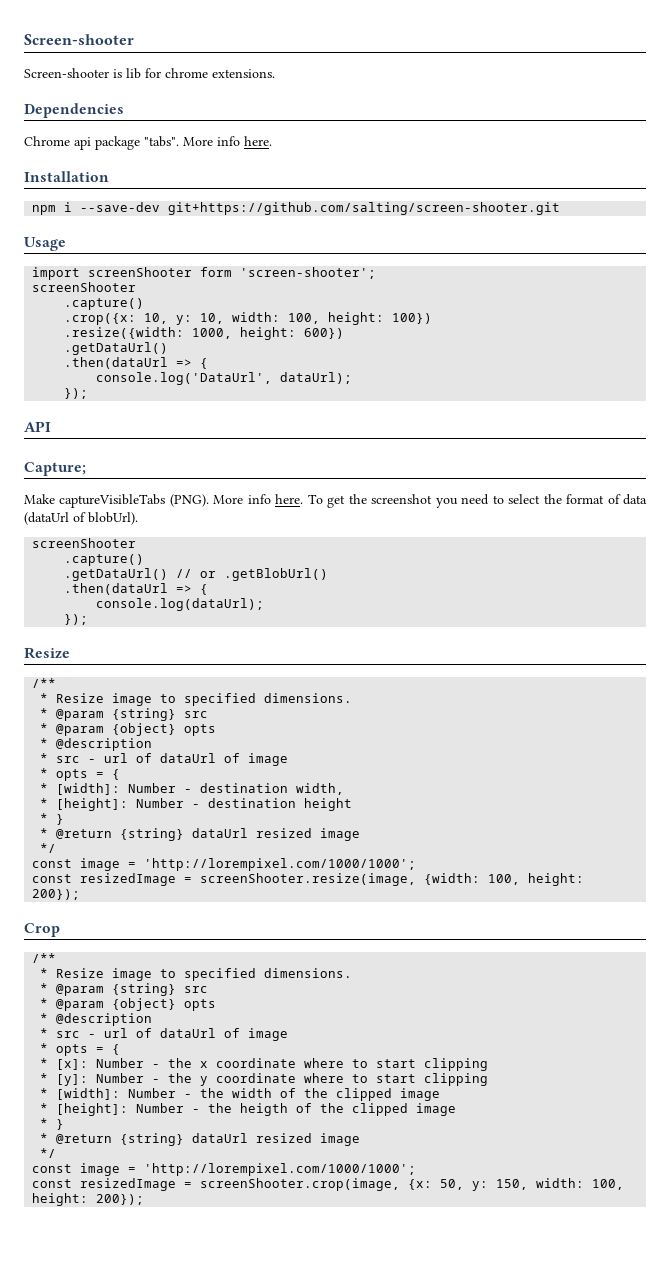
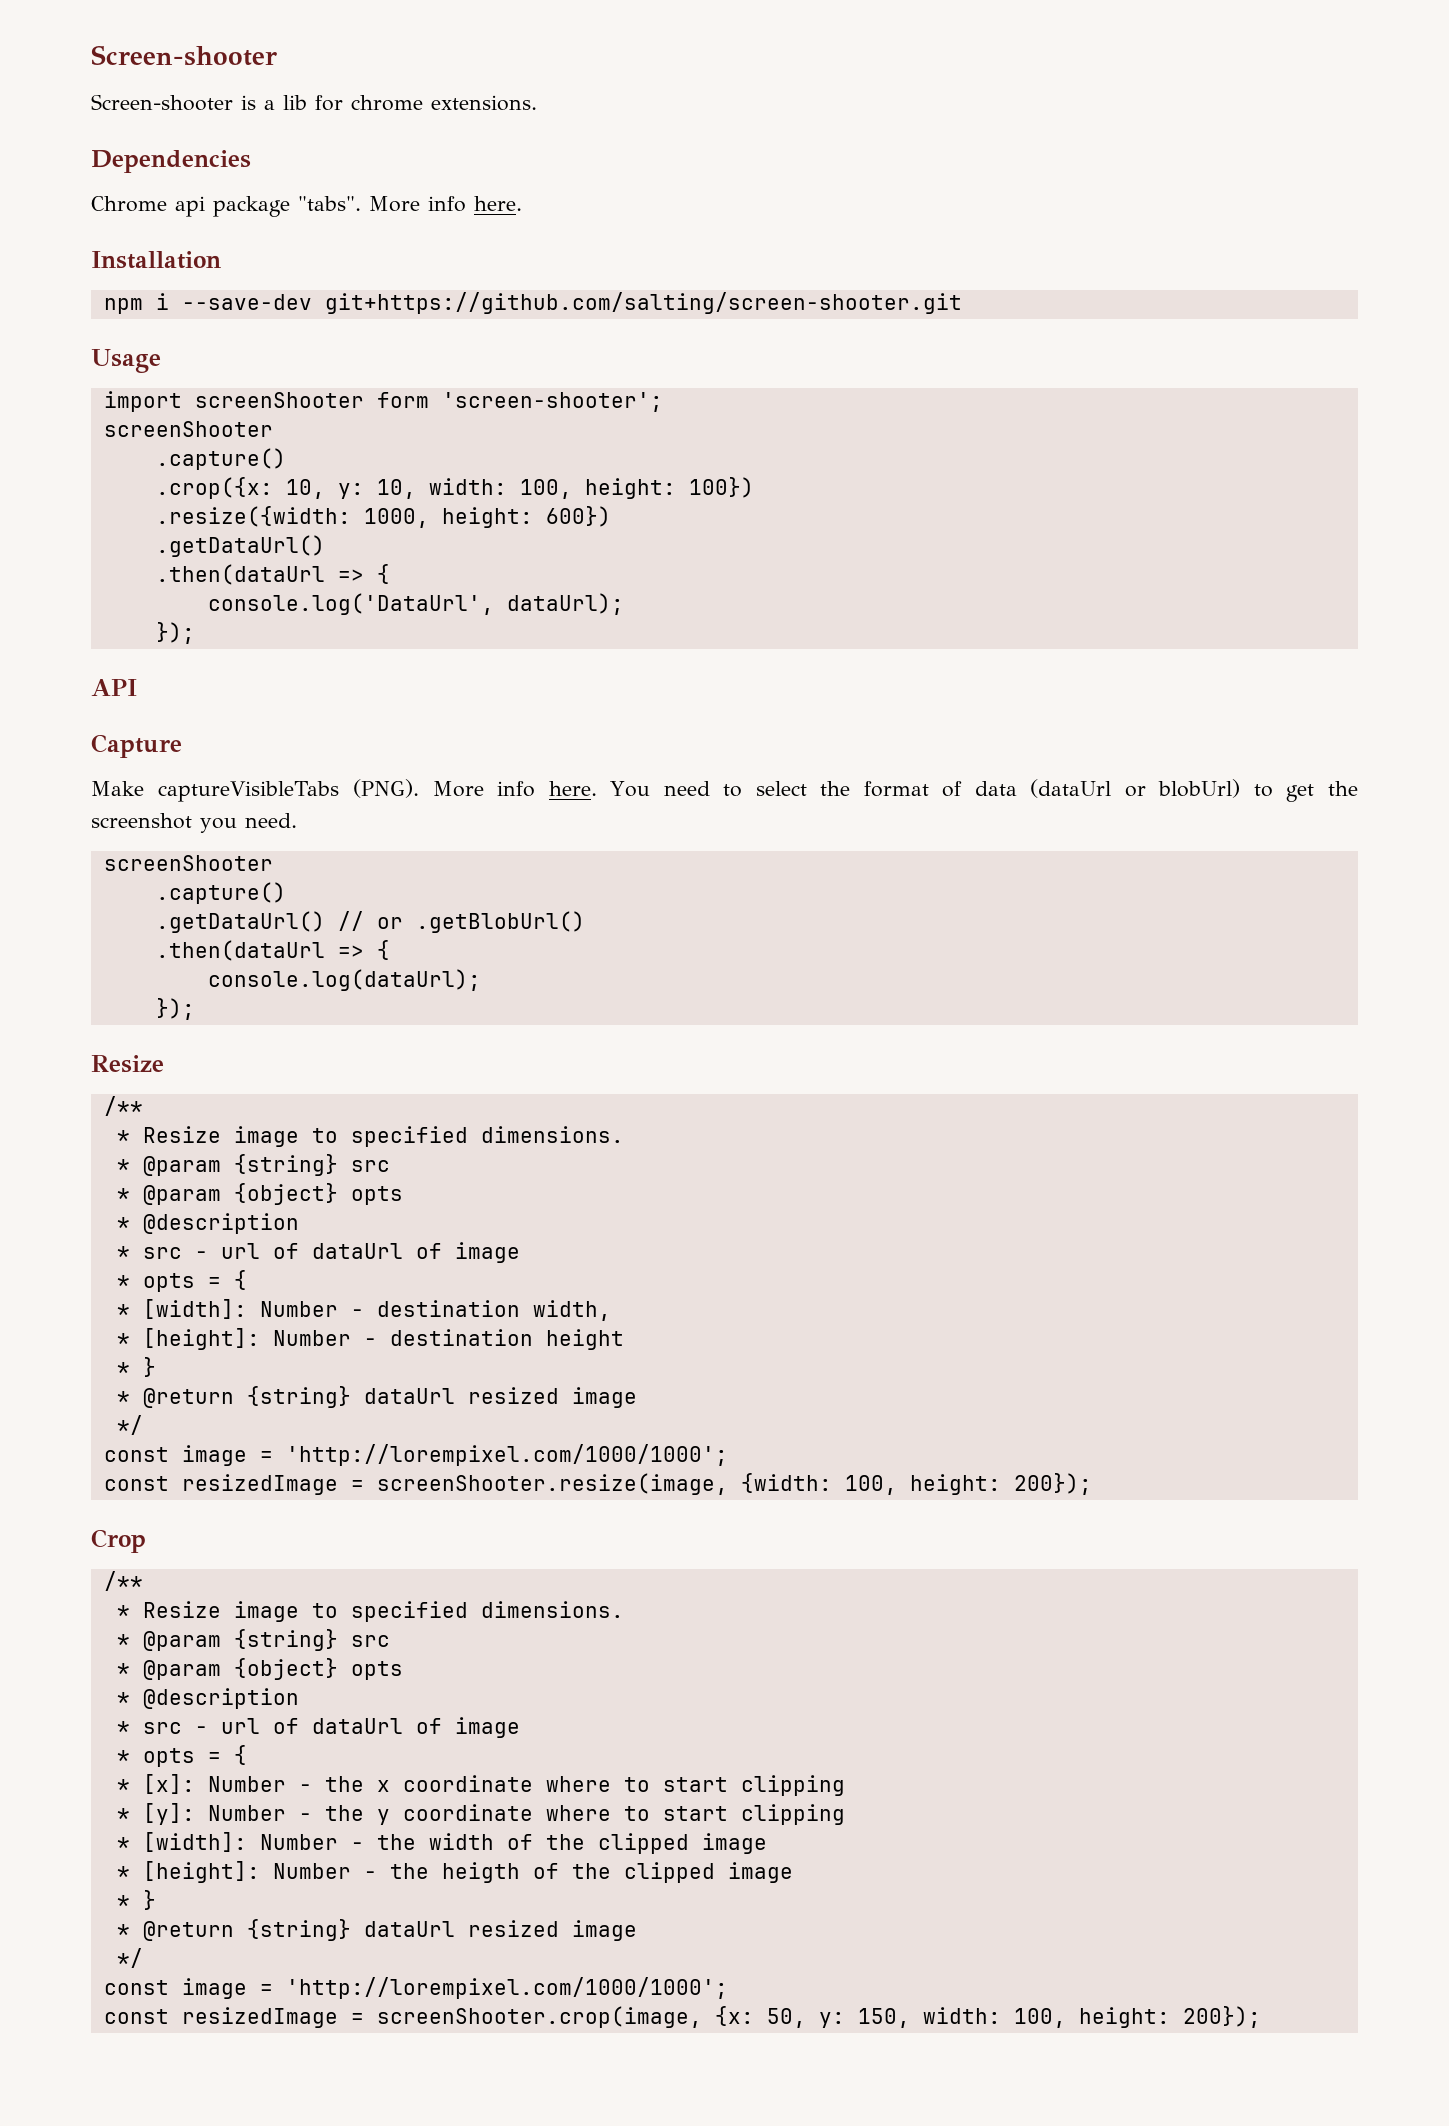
- Screen-shooter is lib for chrome extensions.
+ Screen-shooter is a lib for chrome extensions.
- Capture;
+ Capture
- Тo get the screenshot you need to select the format of data (dataUrl of blobUrl).
+ You need to select the format of data (dataUrl or blobUrl) to get the screenshot you need.

